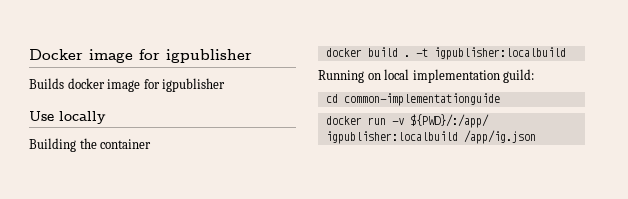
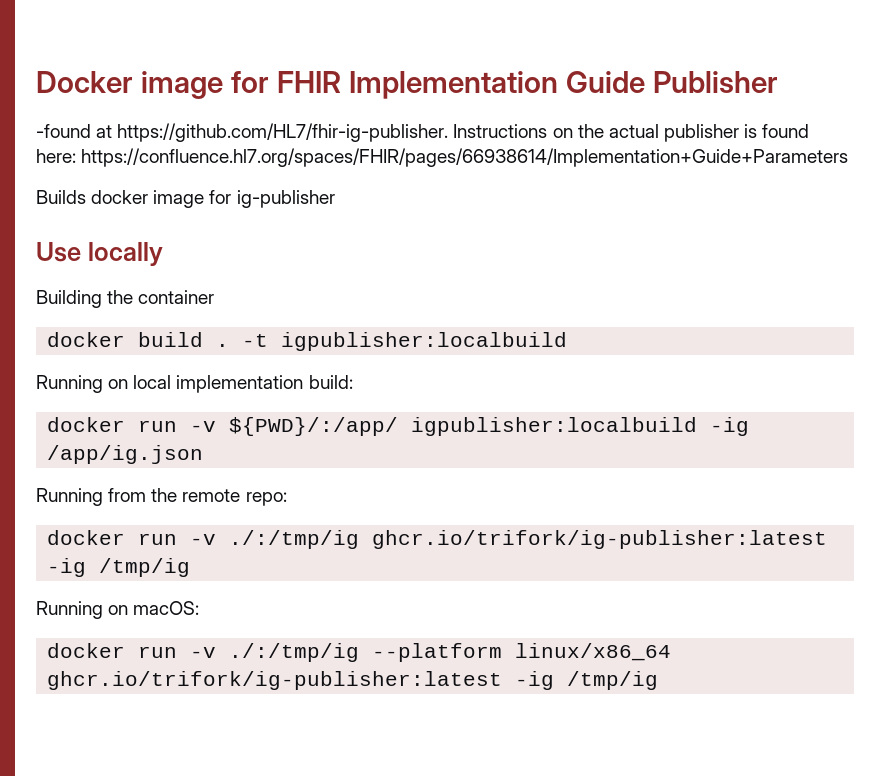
- Docker image for igpublisher
+ Docker image for FHIR Implementation Guide Publisher
+ -found at https://github.com/HL7/fhir-ig-publisher. Instructions on the actual publisher is found here: https://confluence.hl7.org/spaces/FHIR/pages/66938614/Implementation+Guide+Parameters
- Builds docker image for igpublisher
+ Builds docker image for ig-publisher
- Running on local implementation guild:
- cd common-implementationguide
+ Running on local implementation build:
- docker run -v ${PWD}/:/app/ igpublisher:localbuild /app/ig.json
+ docker run -v ${PWD}/:/app/ igpublisher:localbuild -ig /app/ig.json
+ Running from the remote repo:
+ docker run -v ./:/tmp/ig ghcr.io/trifork/ig-publisher:latest -ig /tmp/ig
+ Running on macOS:
+ docker run -v ./:/tmp/ig --platform linux/x86_64 ghcr.io/trifork/ig-publisher:latest -ig /tmp/ig

